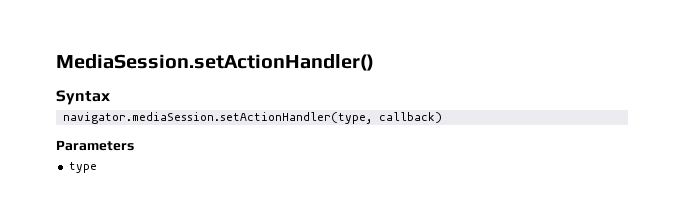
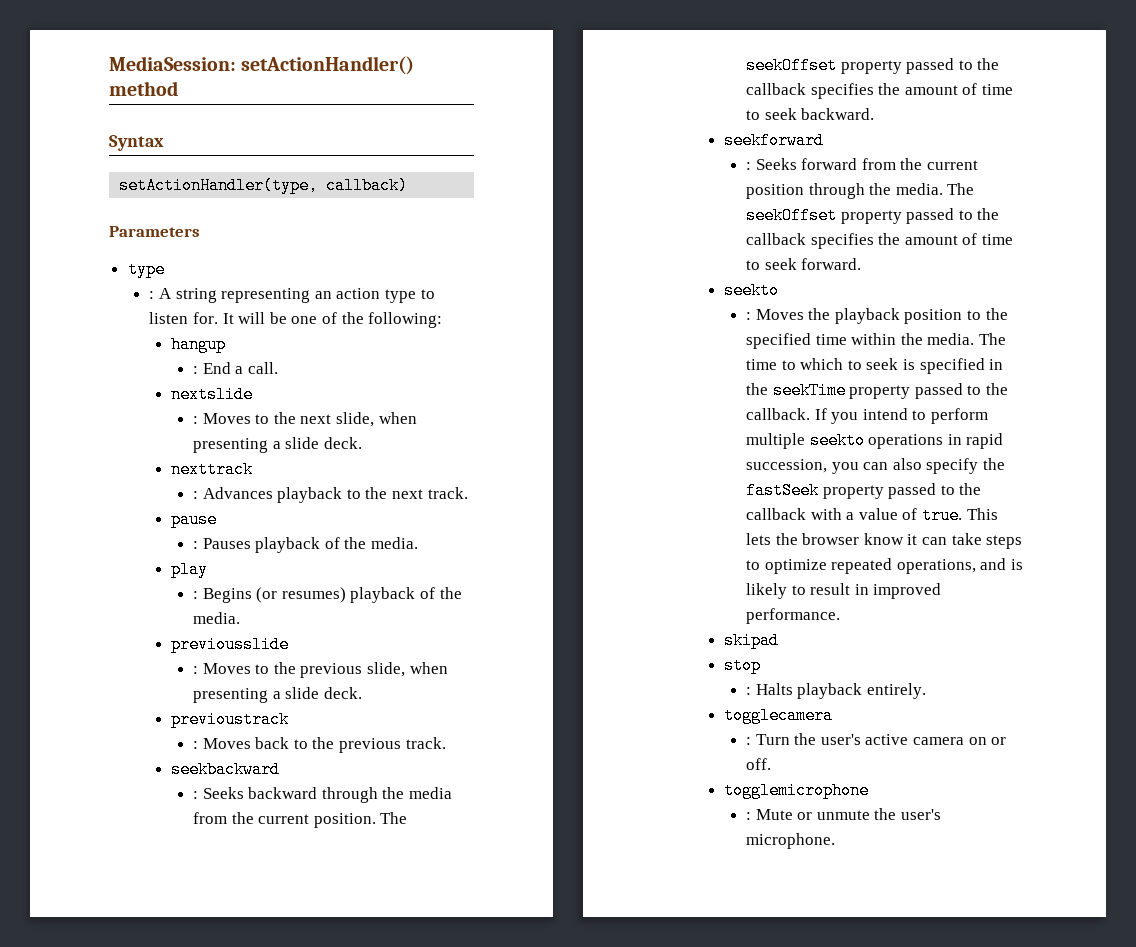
- MediaSession.setActionHandler()
+ MediaSession: setActionHandler() method
- navigator.mediaSession.setActionHandler(type, callback)
+ setActionHandler(type, callback)
+ : A string representing an action type to listen for. It will be one of the following:
+ hangup
+ : End a call.
+ nextslide
+ : Moves to the next slide, when presenting a slide deck.
+ nexttrack
+ : Advances playback to the next track.
+ pause
+ : Pauses playback of the media.
+ play
+ : Begins (or resumes) playback of the media.
+ previousslide
+ : Moves to the previous slide, when presenting a slide deck.
+ previoustrack
+ : Moves back to the previous track.
+ seekbackward
+ : Seeks backward through the media from the current position. The seekOffset property passed to the callback specifies the amount of time to seek backward.
+ seekforward
+ : Seeks forward from the current position through the media. The seekOffset property passed to the callback specifies the amount of time to seek forward.
+ seekto
+ : Moves the playback position to the specified time within the media. The time to which to seek is specified in the seekTime property passed to the callback. If you intend to perform multiple seekto operations in rapid succession, you can also specify the fastSeek property passed to the callback with a value of true. This lets the browser know it can take steps to optimize repeated operations, and is likely to result in improved performance.
+ skipad
+ stop
+ : Halts playback entirely.
+ togglecamera
+ : Turn the user's active camera on or off.
+ togglemicrophone
+ : Mute or unmute the user's microphone.

